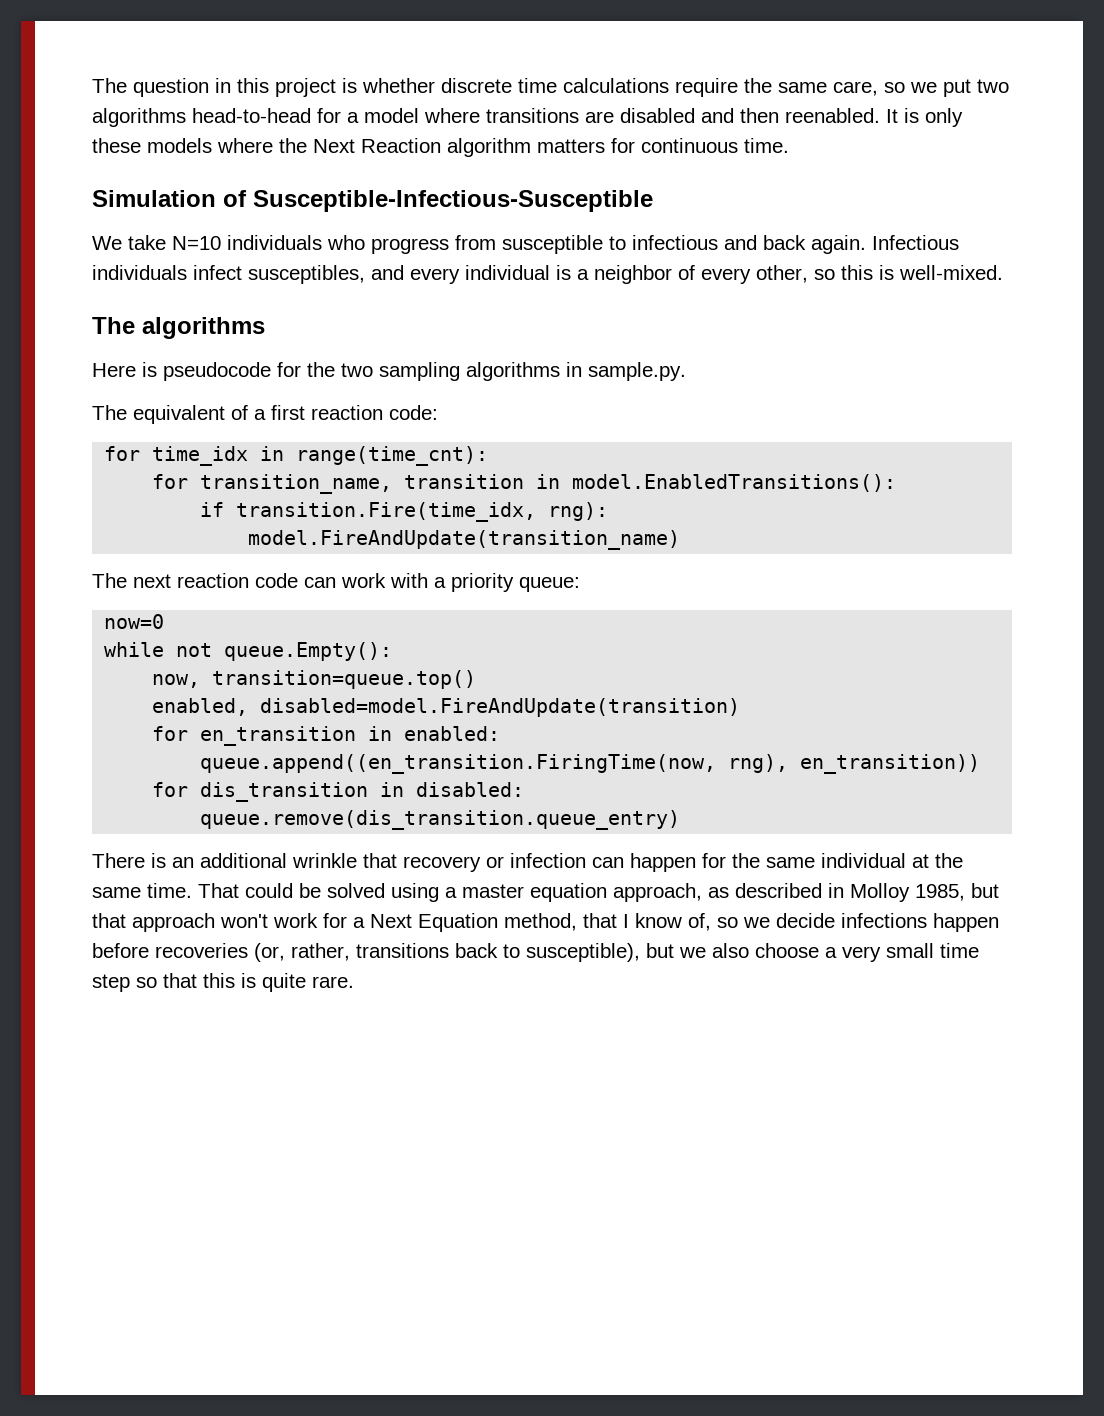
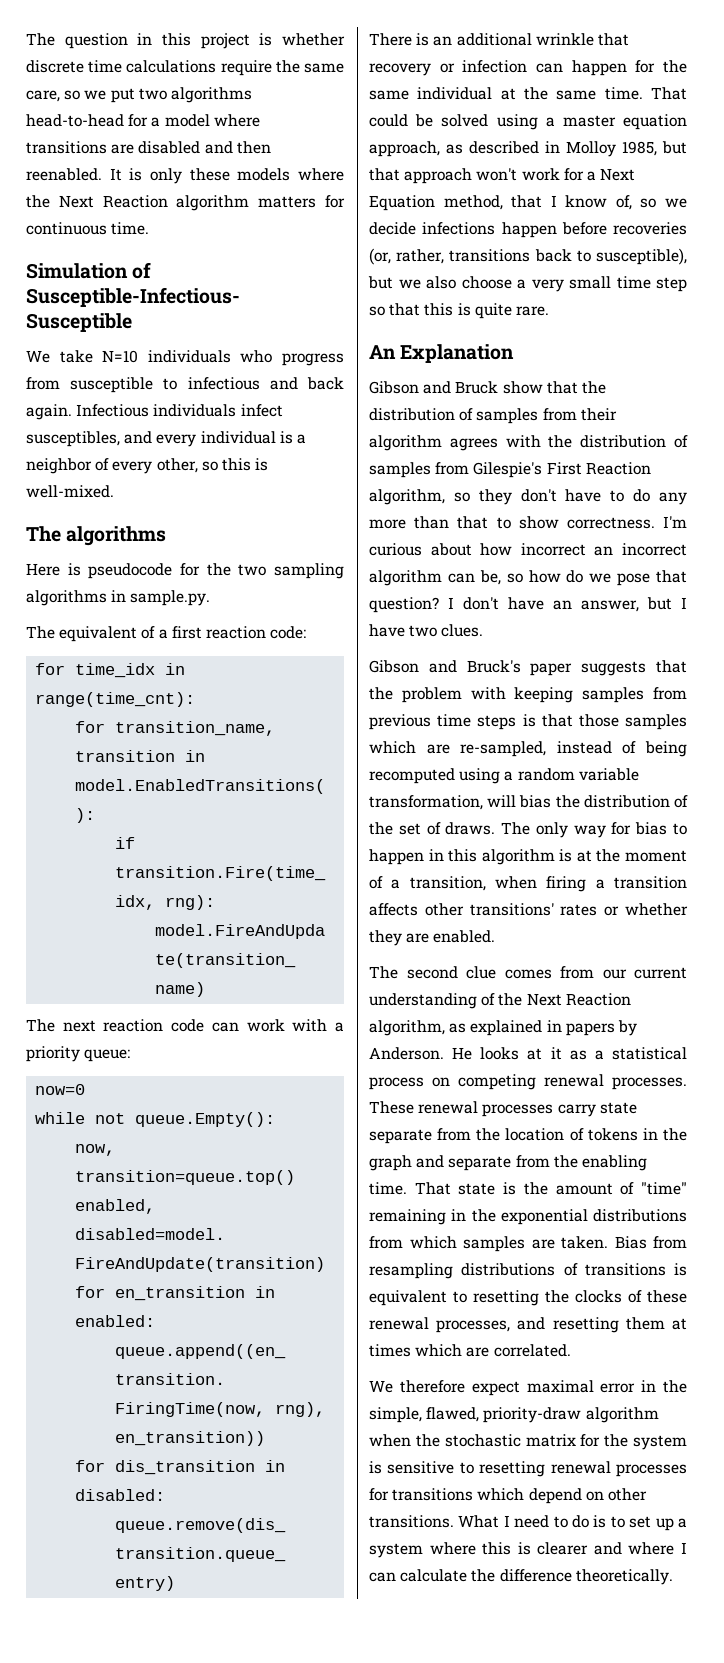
+ An Explanation
+ Gibson and Bruck show that the distribution of samples from their algorithm agrees with the distribution of samples from Gilespie's First Reaction algorithm, so they don't have to do any more than that to show correctness. I'm curious about how incorrect an incorrect algorithm can be, so how do we pose that question? I don't have an answer, but I have two clues.
+ Gibson and Bruck's paper suggests that the problem with keeping samples from previous time steps is that those samples which are re-sampled, instead of being recomputed using a random variable transformation, will bias the distribution of the set of draws. The only way for bias to happen in this algorithm is at the moment of a transition, when firing a transition affects other transitions' rates or whether they are enabled.
+ The second clue comes from our current understanding of the Next Reaction algorithm, as explained in papers by Anderson. He looks at it as a statistical process on competing renewal processes. These renewal processes carry state separate from the location of tokens in the graph and separate from the enabling time. That state is the amount of "time" remaining in the exponential distributions from which samples are taken. Bias from resampling distributions of transitions is equivalent to resetting the clocks of these renewal processes, and resetting them at times which are correlated.
+ We therefore expect maximal error in the simple, flawed, priority-draw algorithm when the stochastic matrix for the system is sensitive to resetting renewal processes for transitions which depend on other transitions. What I need to do is to set up a system where this is clearer and where I can calculate the difference theoretically.

